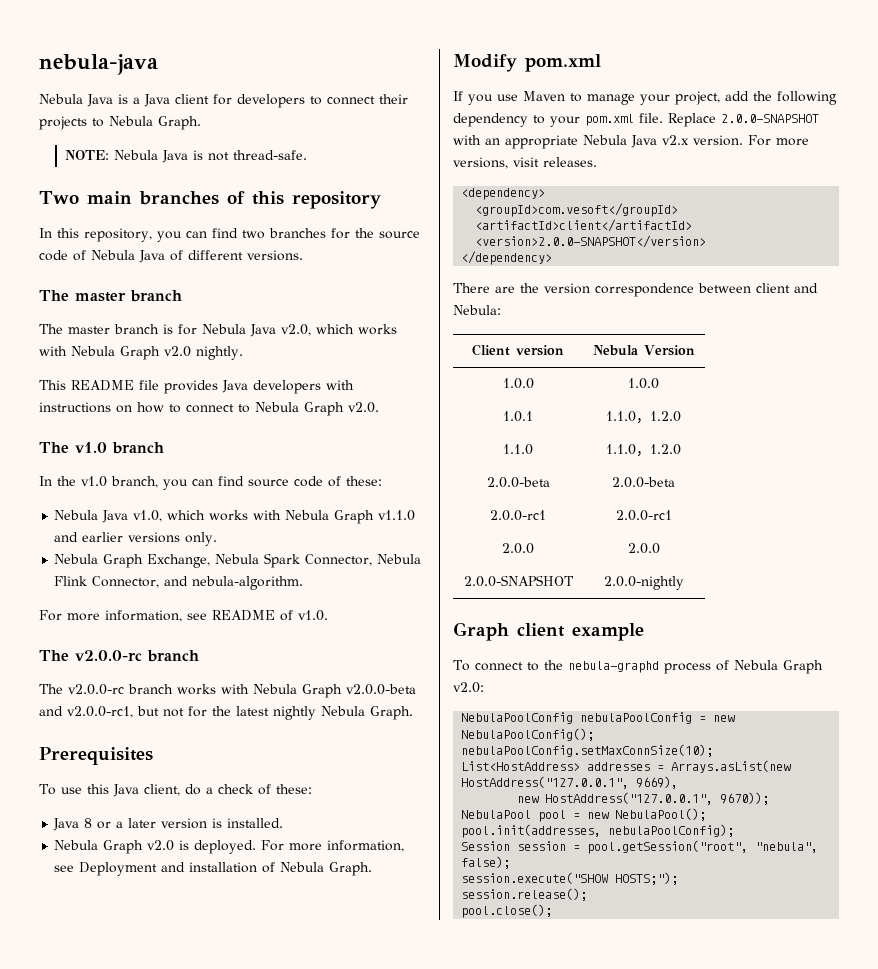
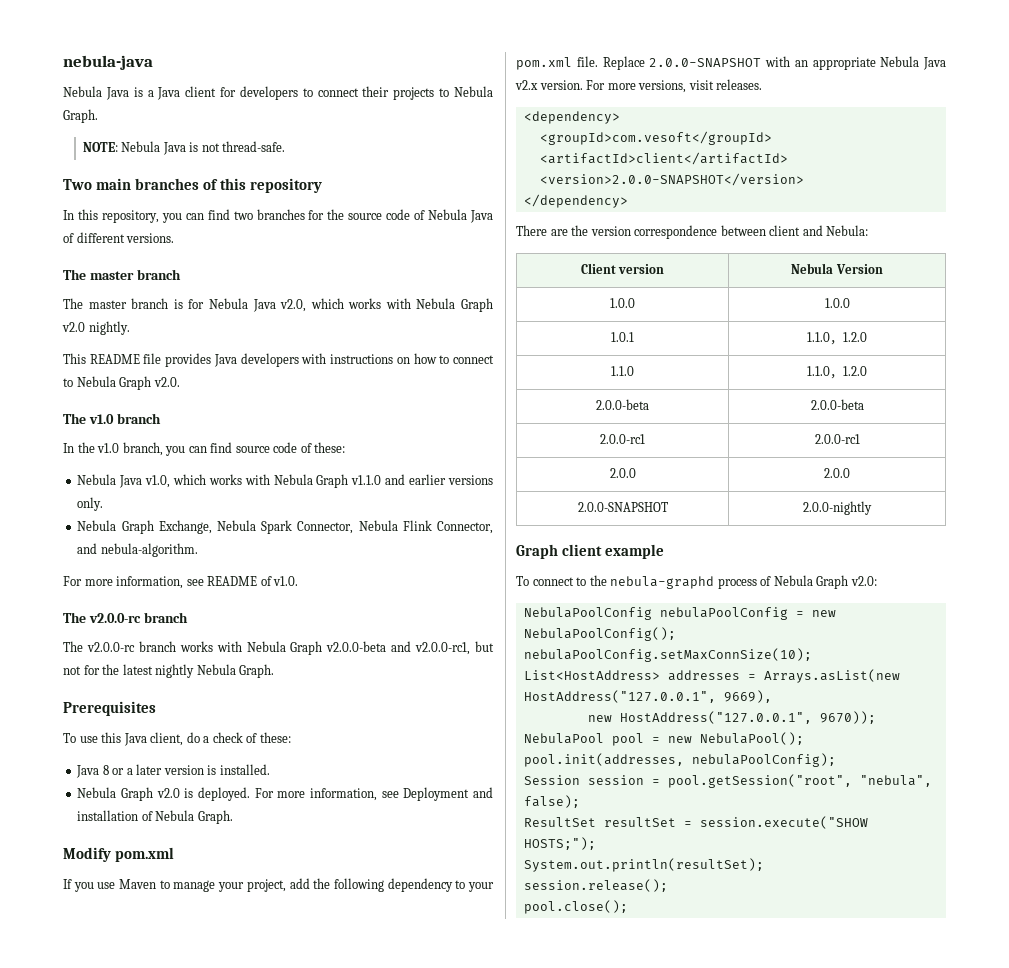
- session.execute("SHOW HOSTS;");
+ ResultSet resultSet = session.execute("SHOW HOSTS;");
+ System.out.println(resultSet);

